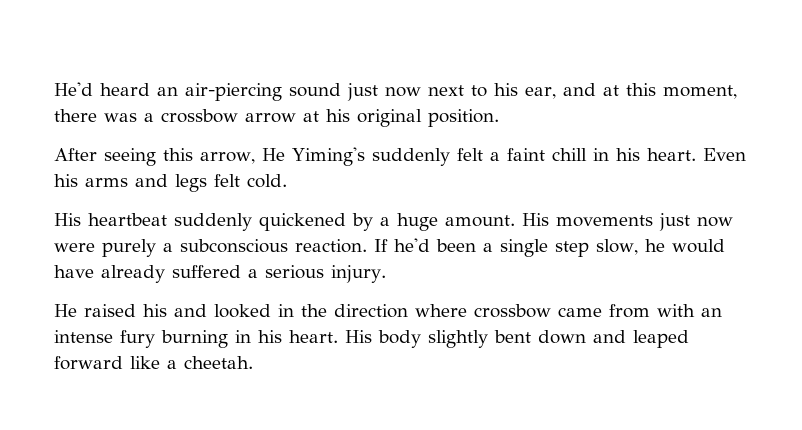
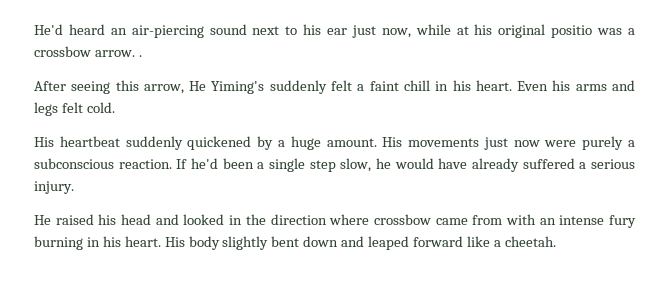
- He'd heard an air-piercing sound just now next to his ear, and at this moment, there was a crossbow arrow at his original position.
+ He'd heard an air-piercing sound next to his ear just now, while at his original positio was a crossbow arrow. .
- He raised his and looked in the direction where crossbow came from with an intense fury burning in his heart.
+ He raised his head and looked in the direction where crossbow came from with an intense fury burning in his heart.

